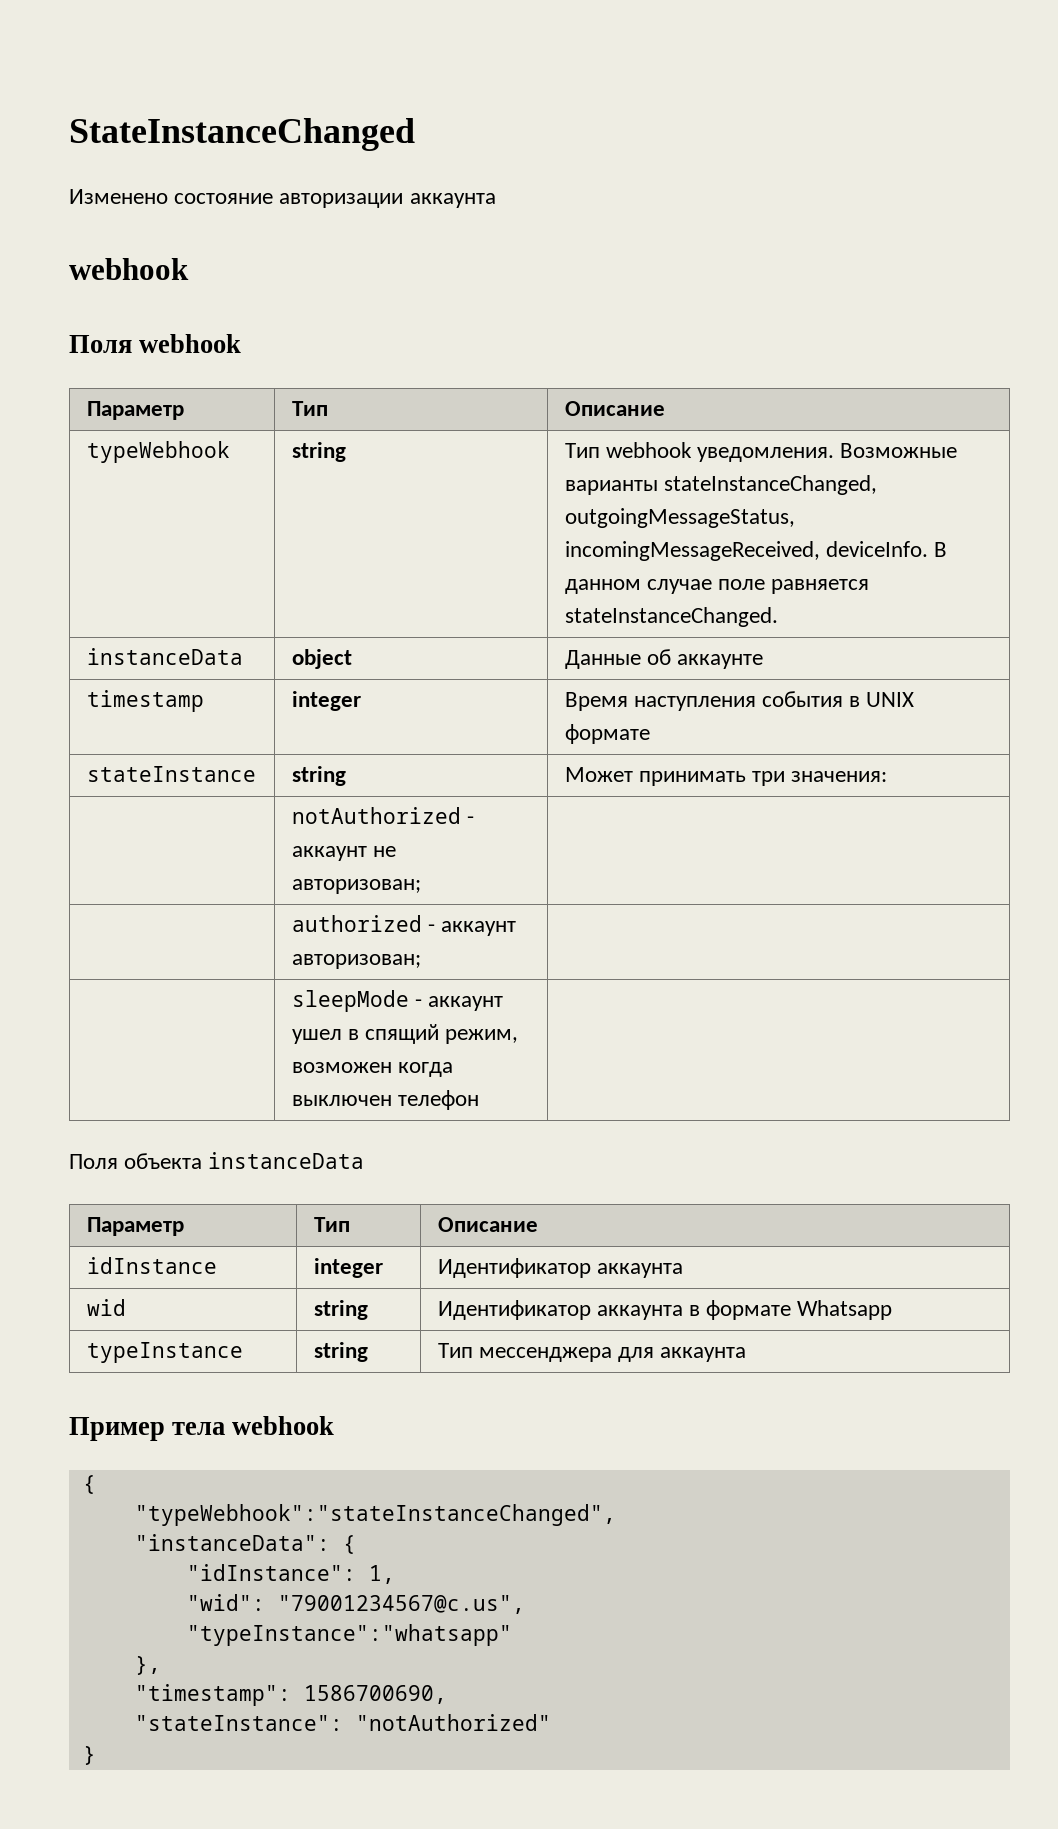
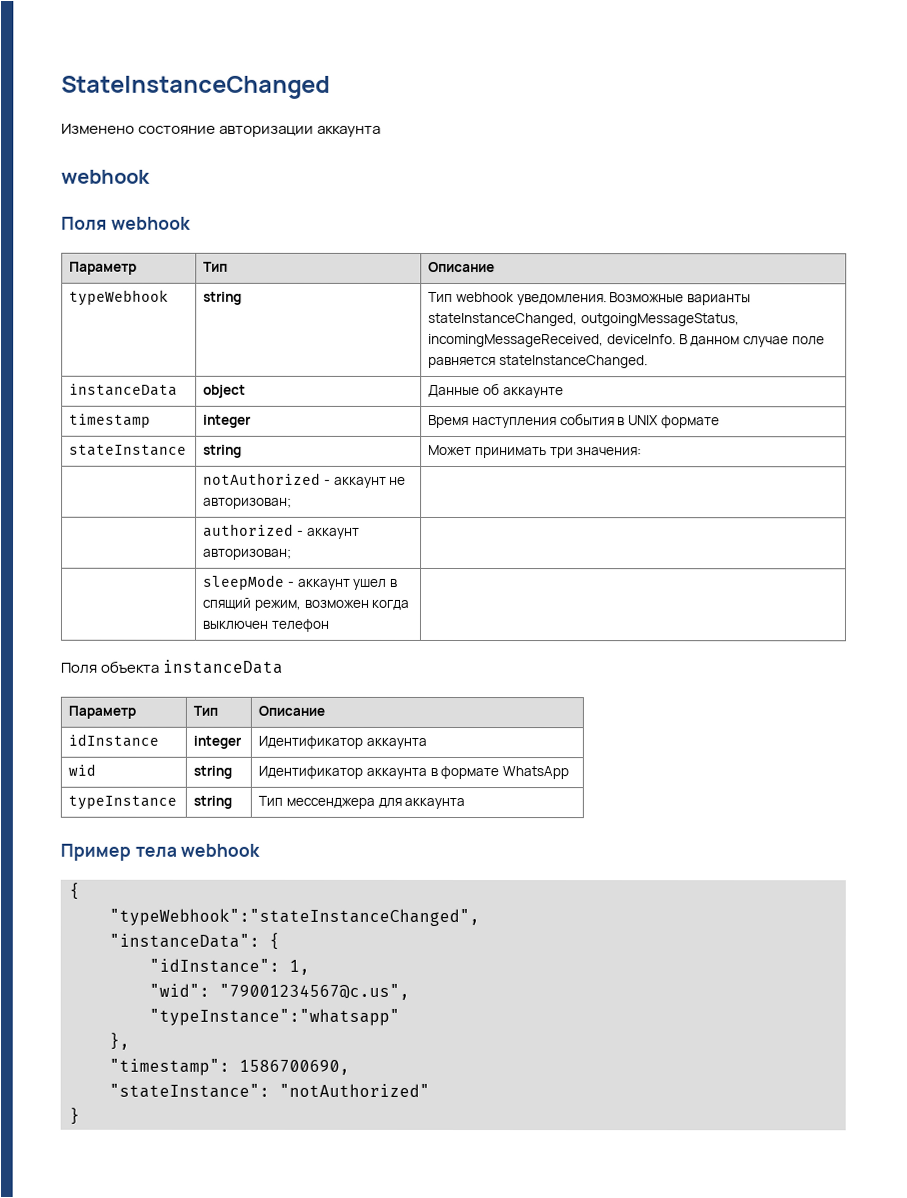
- wid | string | Идентификатор аккаунта в формате Whatsapp
+ wid | string | Идентификатор аккаунта в формате WhatsApp

